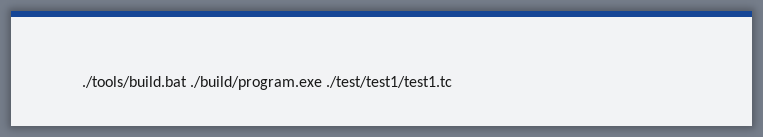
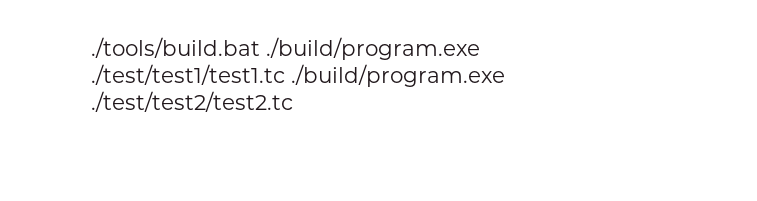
- ./tools/build.bat ./build/program.exe ./test/test1/test1.tc
+ ./tools/build.bat ./build/program.exe ./test/test1/test1.tc ./build/program.exe ./test/test2/test2.tc

